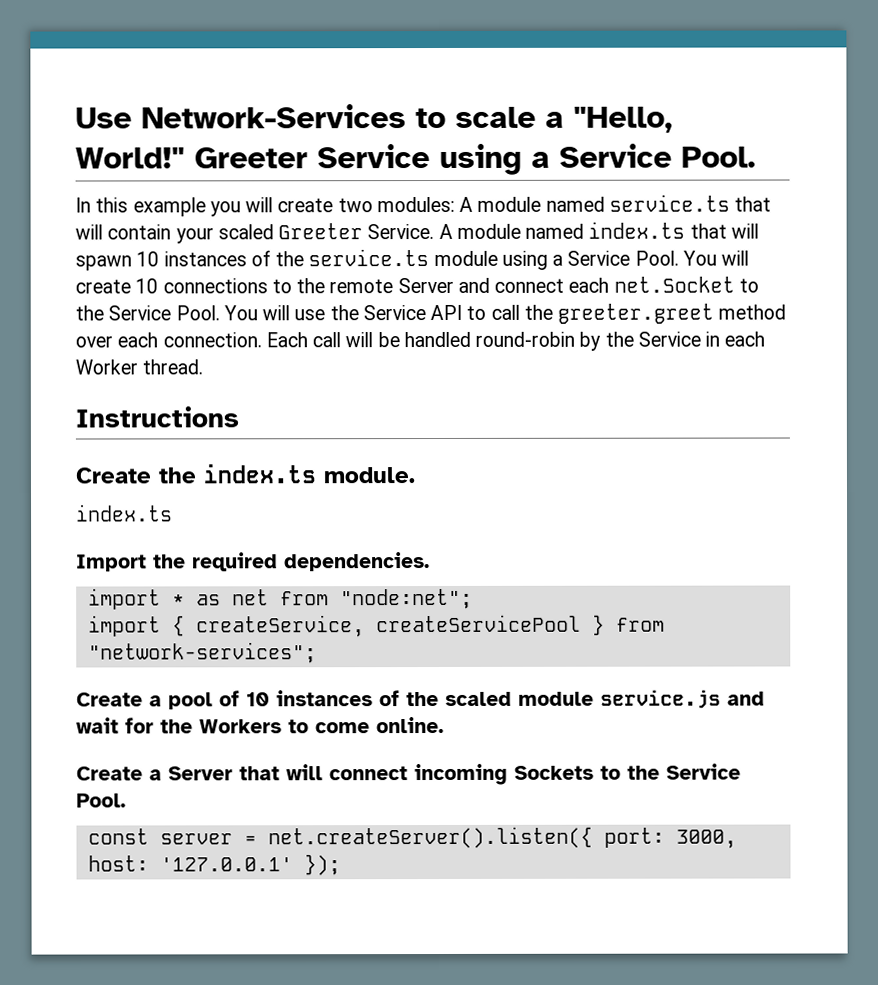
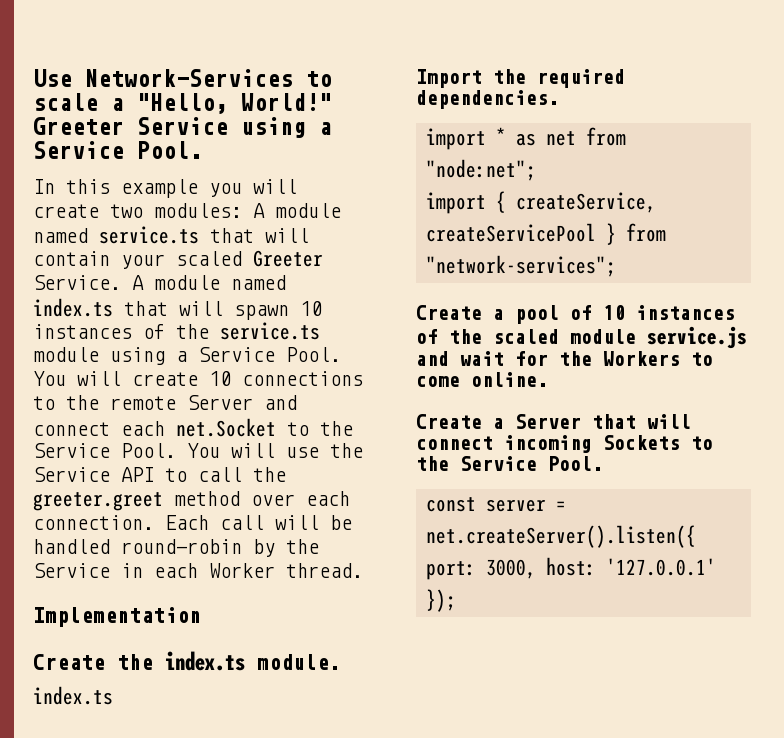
- Instructions
+ Implementation

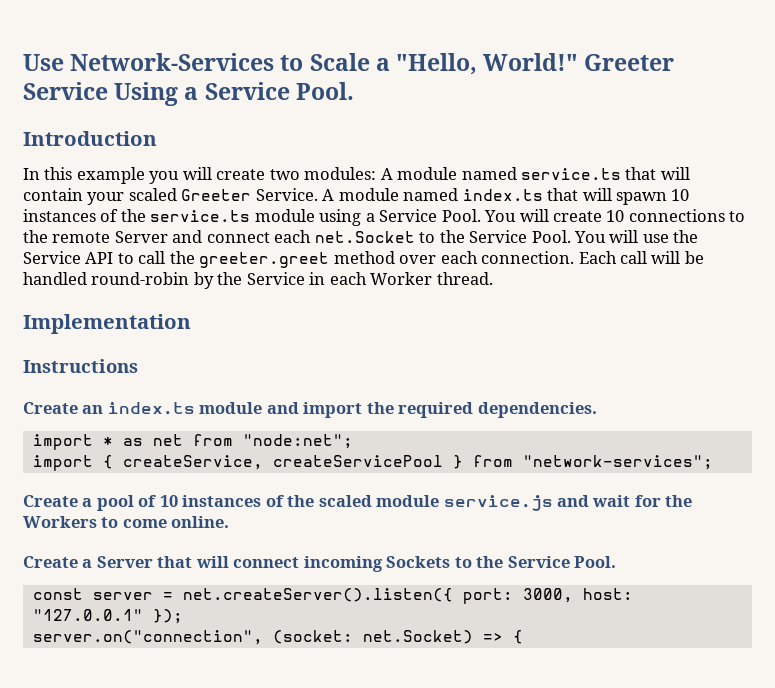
- Use Network-Services to scale a "Hello, World!"
+ Use Network-Services to Scale a "Hello, World!"
- Greeter Service using a Service Pool.
+ Greeter Service Using a Service Pool.
+ Introduction
- Create the index.ts module.
- index.ts
- Import the required dependencies.
+ Instructions
+ Create an index.ts module and import the required dependencies.
- const server = net.createServer().listen({ port: 3000, host: '127.0.0.1' });
+ const server = net.createServer().listen({ port: 3000, host: "127.0.0.1" });
+ server.on("connection", (socket: net.Socket) => {

